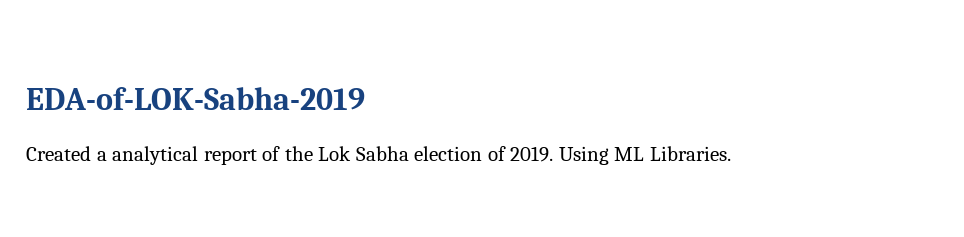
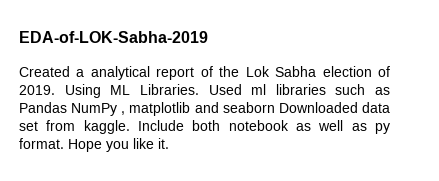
+ Used ml libraries such as Pandas NumPy , matplotlib and seaborn Downloaded data set from kaggle. Include both notebook as well as py format. Hope you like it.

